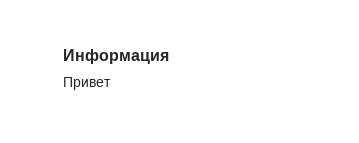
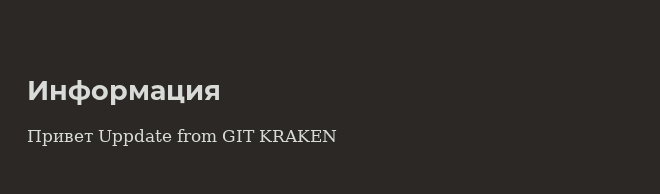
- Привет
+ Привет Uppdate from GIT KRAKEN

